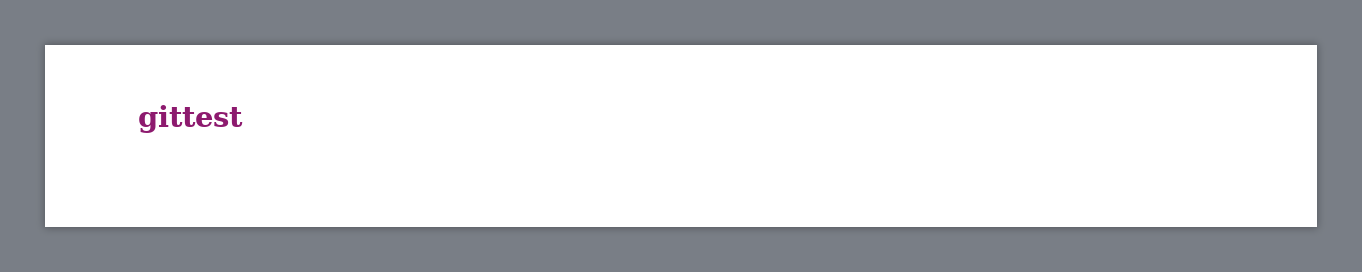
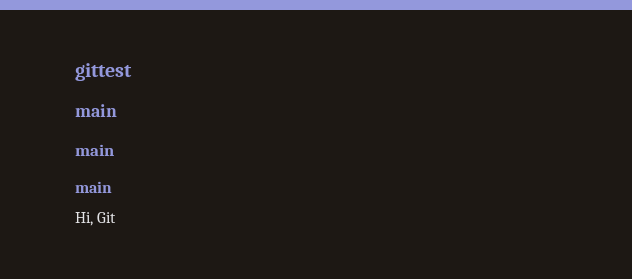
  gittest
+ main
+ main
+ main
+ Hi, Git

